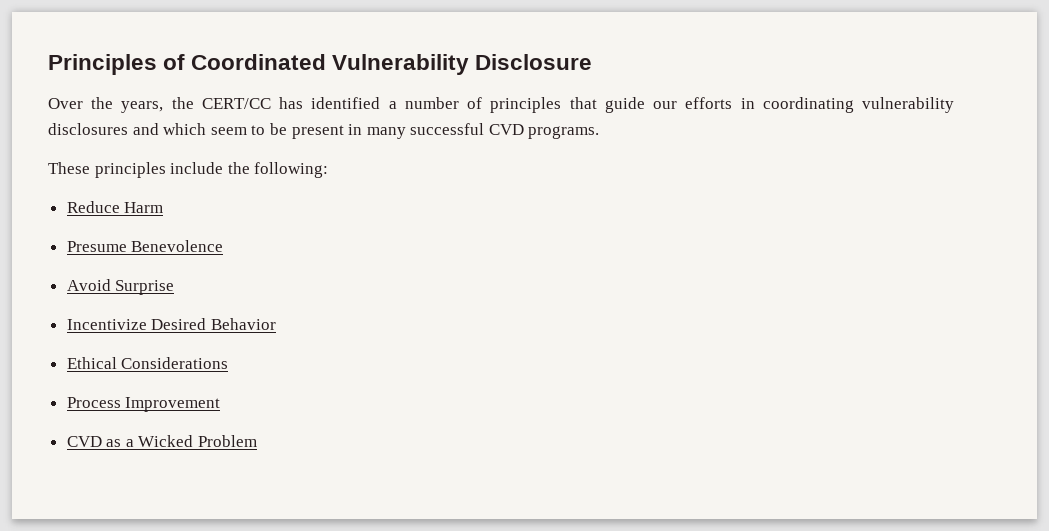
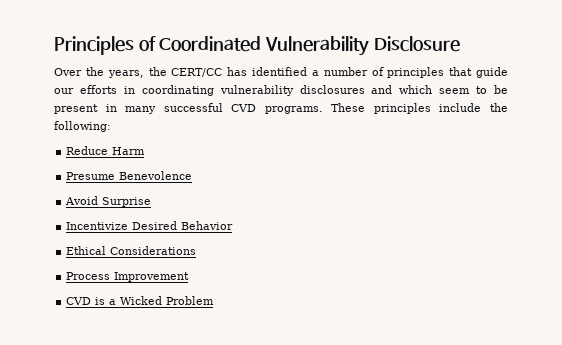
- Over the years, the CERT/CC has identified a number of principles that guide our efforts in coordinating vulnerability disclosures and which seem to be present in many successful CVD programs.
- These principles include the following:
+ Over the years, the CERT/CC has identified a number of principles that guide our efforts in coordinating vulnerability disclosures and which seem to be present in many successful CVD programs. These principles include the following:
- CVD as a Wicked Problem
+ CVD is a Wicked Problem

